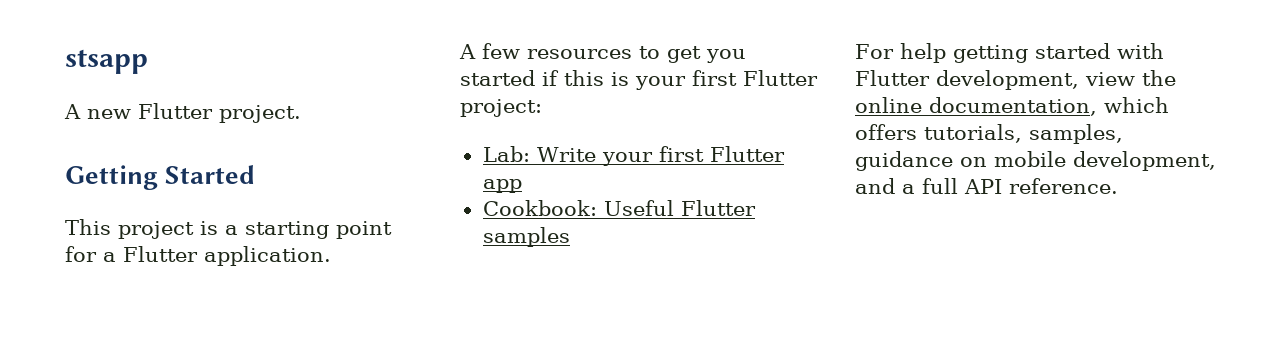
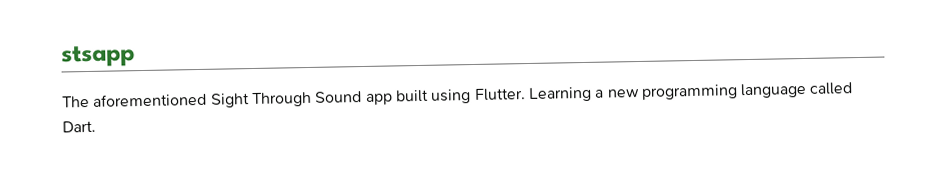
- A new Flutter project.
- Getting Started
- This project is a starting point for a Flutter application.
- A few resources to get you started if this is your first Flutter project:
- Lab: Write your first Flutter app
- Cookbook: Useful Flutter samples
- For help getting started with Flutter development, view the online documentation, which offers tutorials, samples, guidance on mobile development, and a full API reference.
+ The aforementioned Sight Through Sound app built using Flutter. Learning a new programming language called Dart.

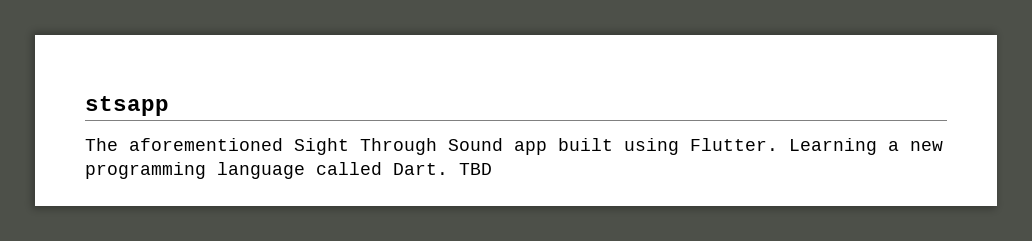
+ TBD

